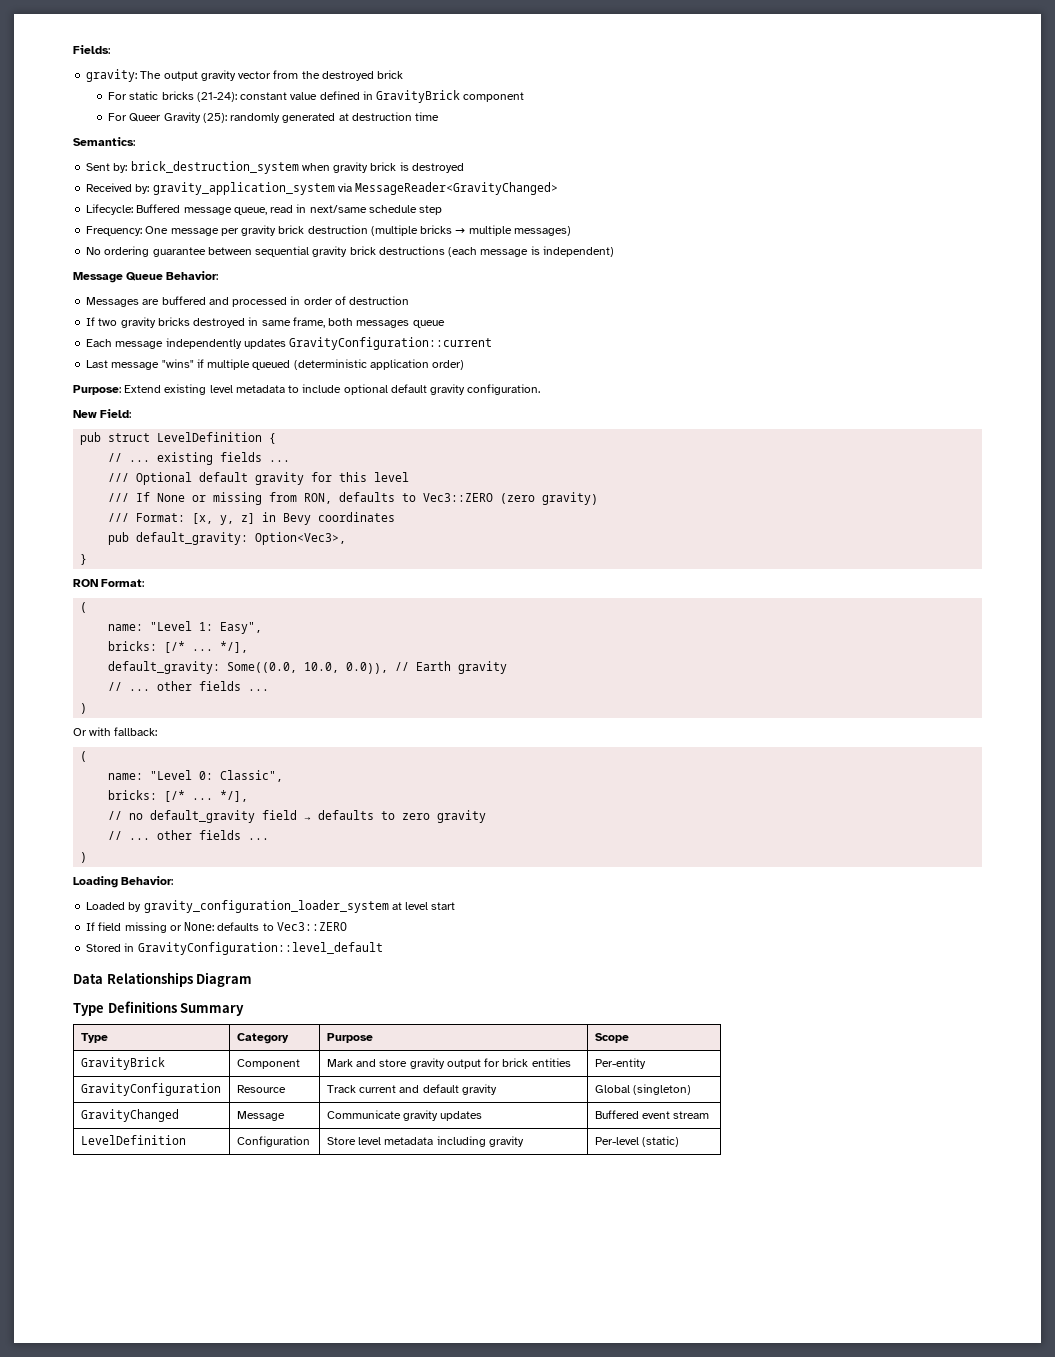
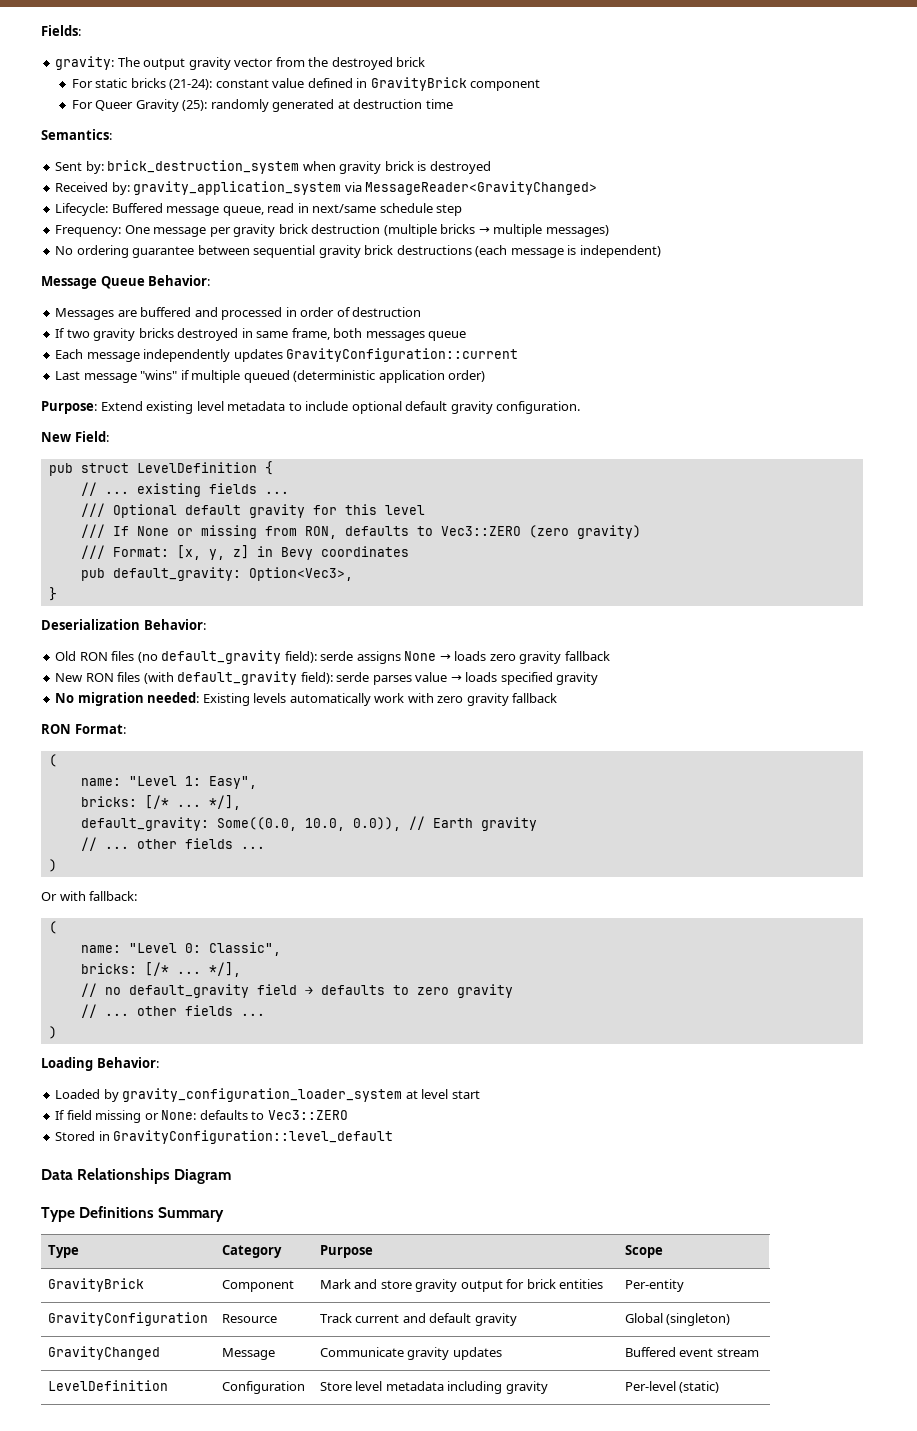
+ Deserialization Behavior:
+ Old RON files (no default_gravity field): serde assigns None → loads zero gravity fallback
+ New RON files (with default_gravity field): serde parses value → loads specified gravity
+ No migration needed: Existing levels automatically work with zero gravity fallback

